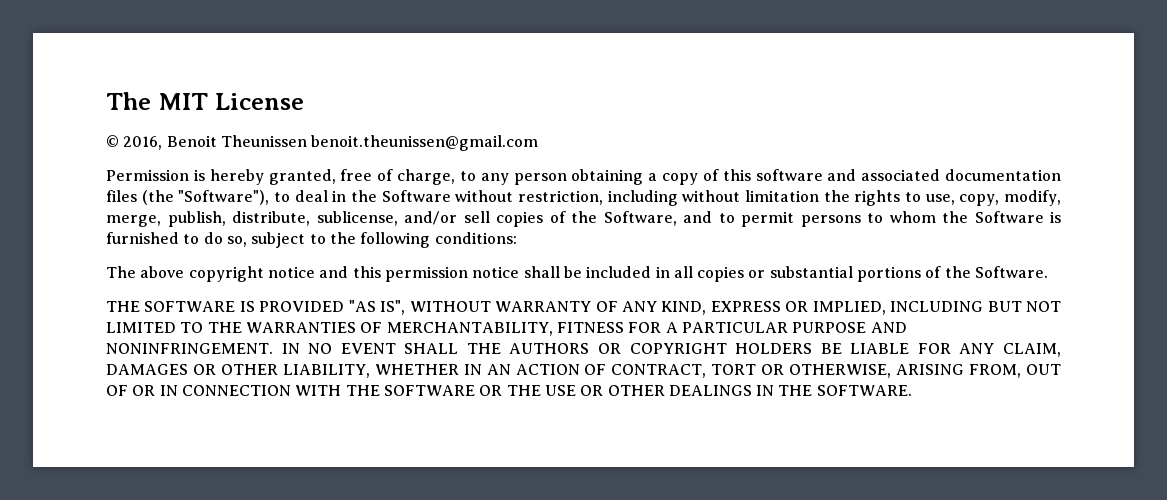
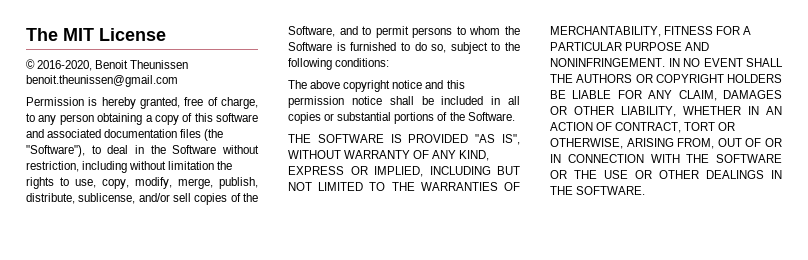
- © 2016, Benoit Theunissen benoit.theunissen@gmail.com
+ © 2016-2020, Benoit Theunissen benoit.theunissen@gmail.com

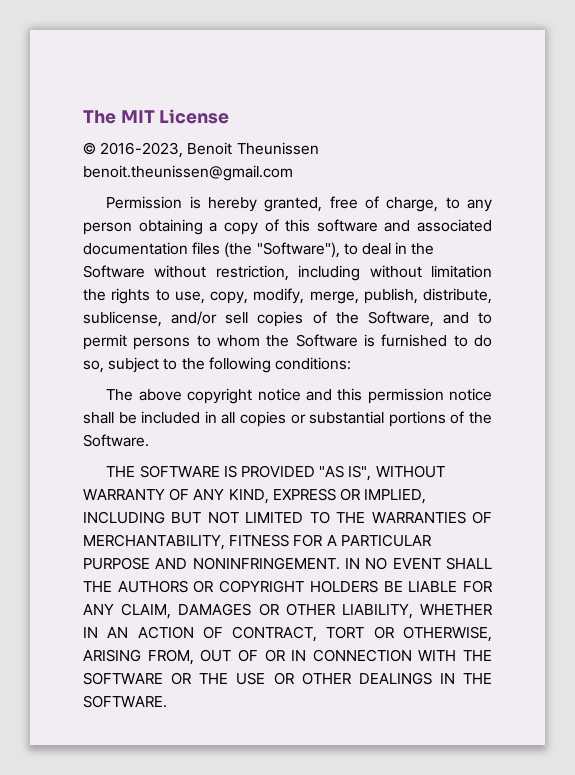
- © 2016-2020, Benoit Theunissen benoit.theunissen@gmail.com
+ © 2016-2023, Benoit Theunissen benoit.theunissen@gmail.com

